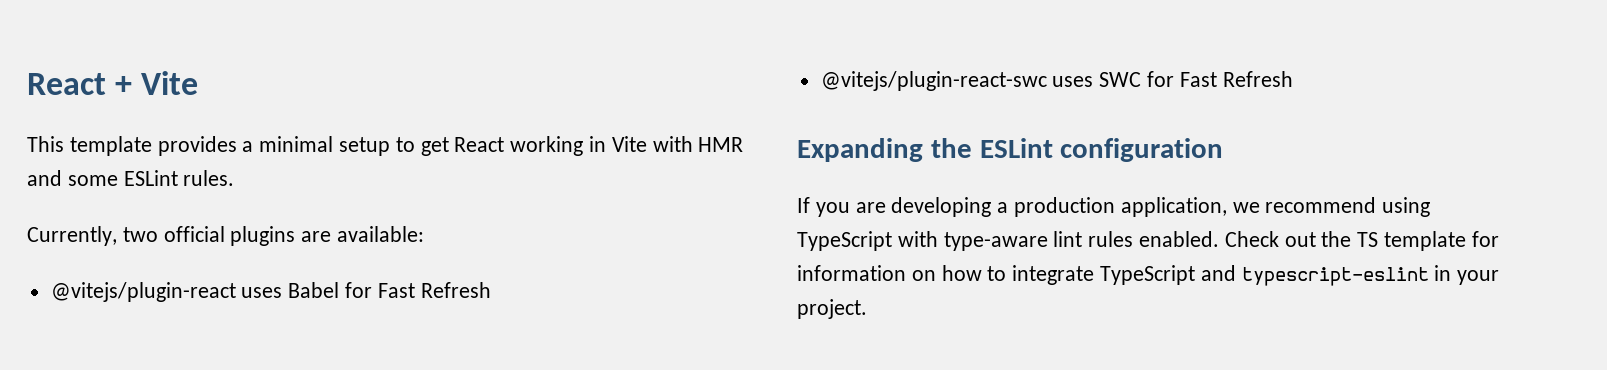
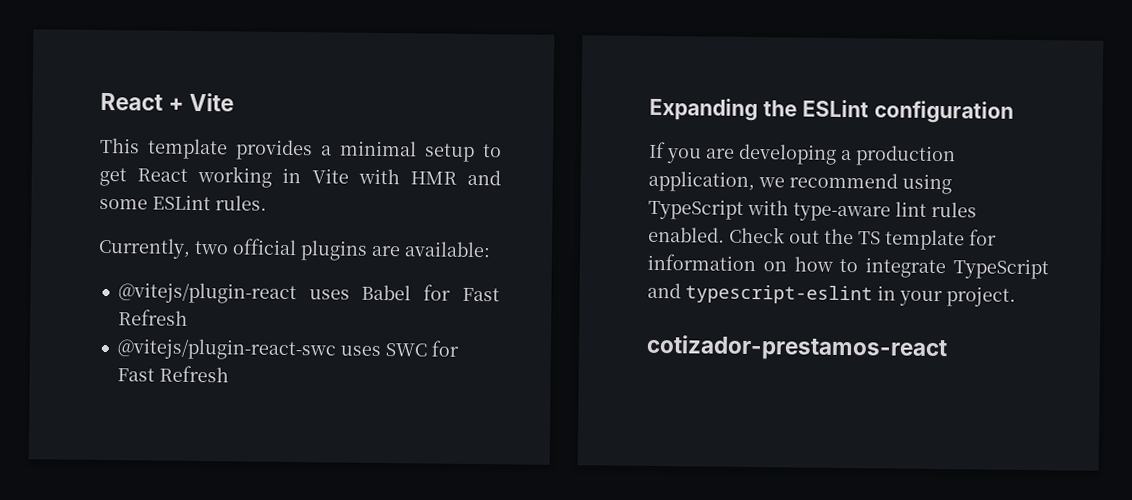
+ cotizador-prestamos-react

